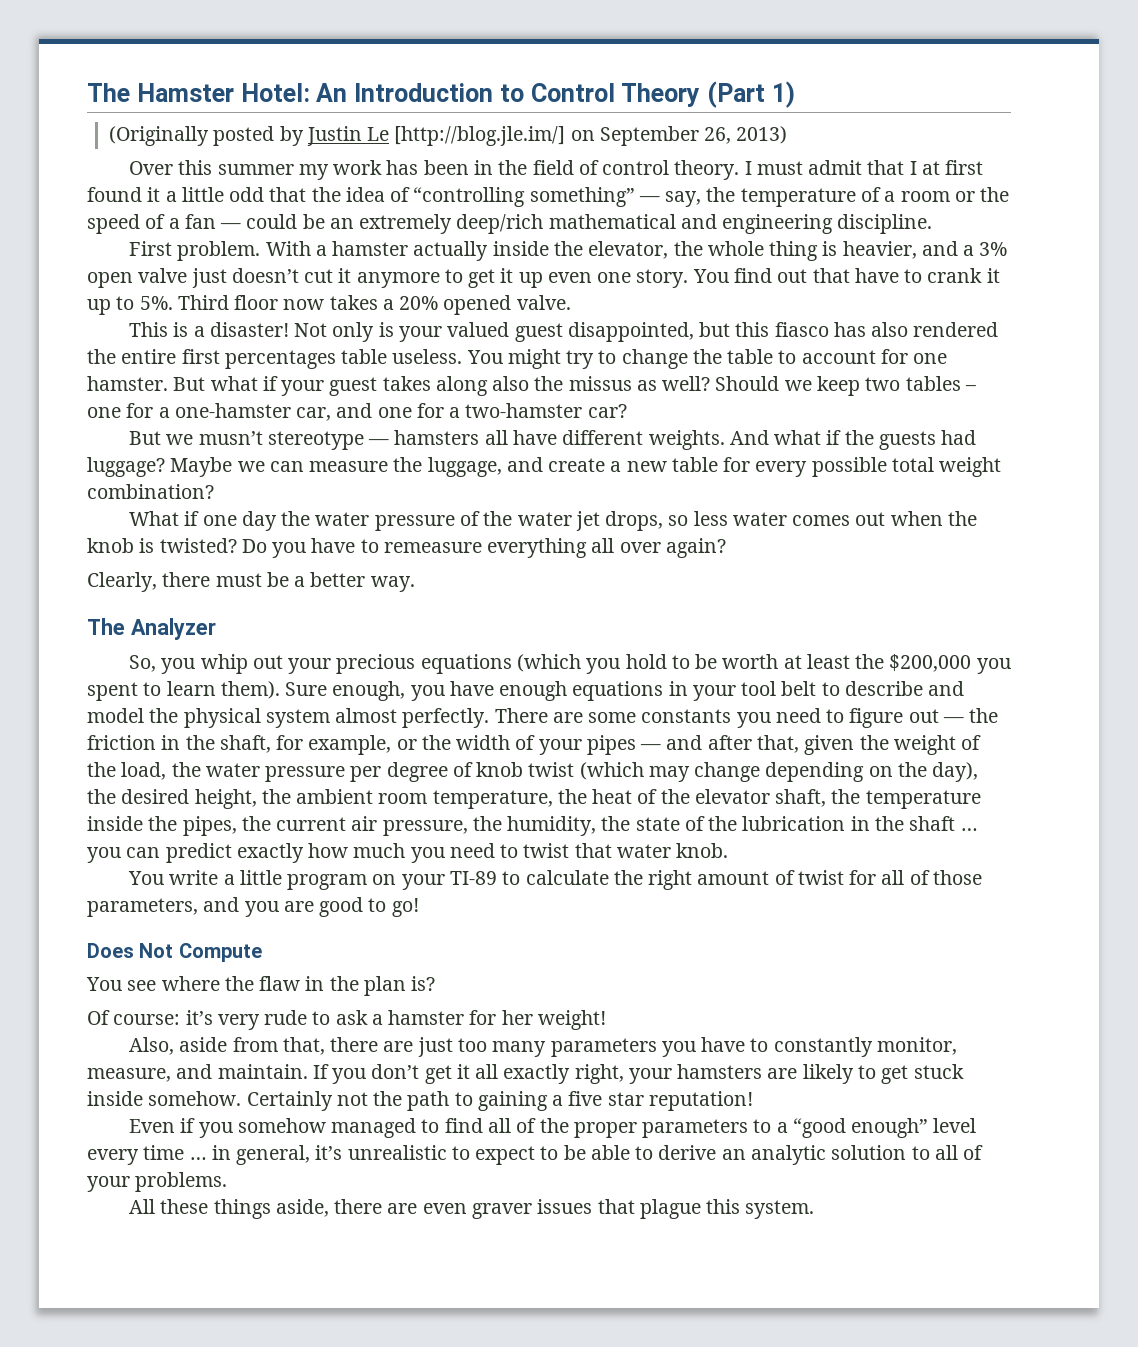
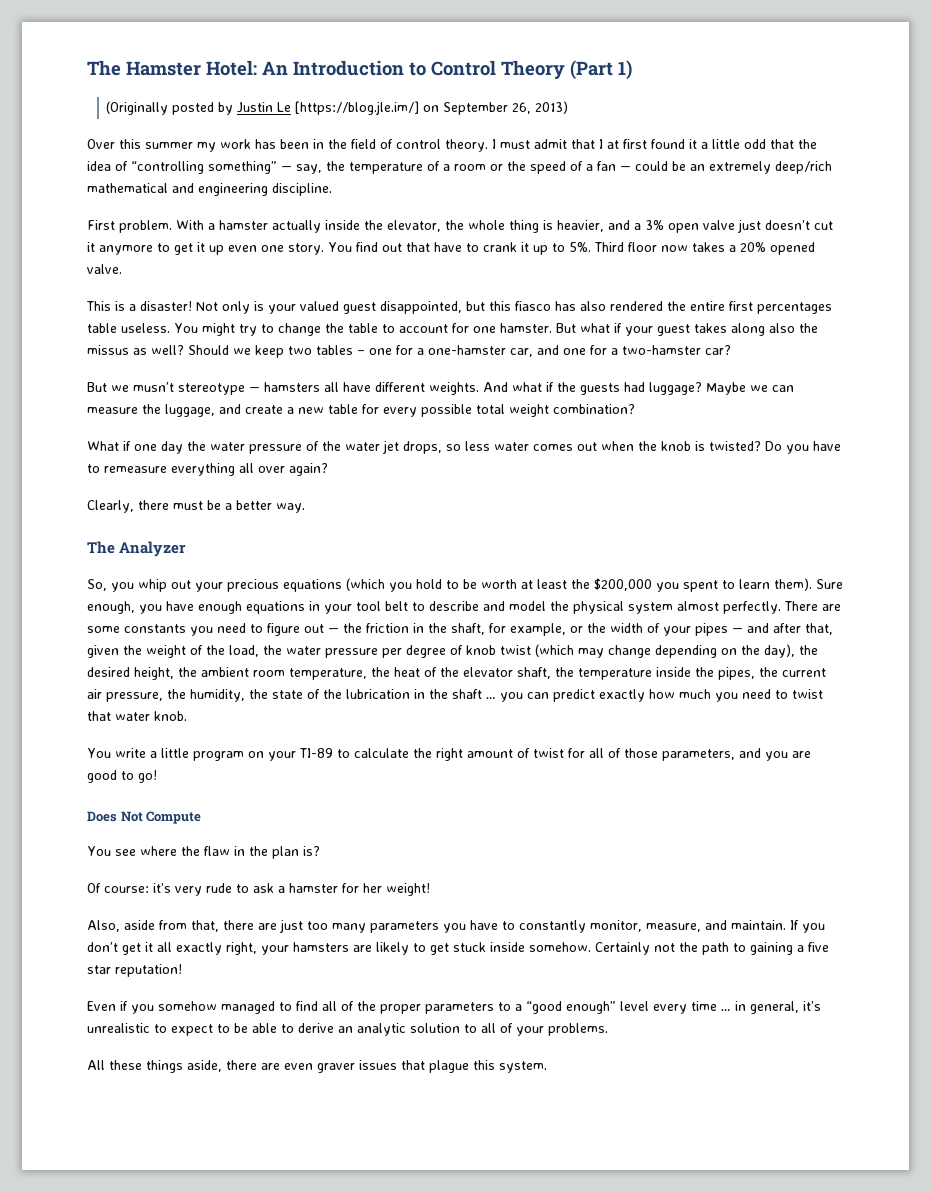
- (Originally posted by Justin Le [http://blog.jle.im/] on September 26, 2013)
+ (Originally posted by Justin Le [https://blog.jle.im/] on September 26, 2013)

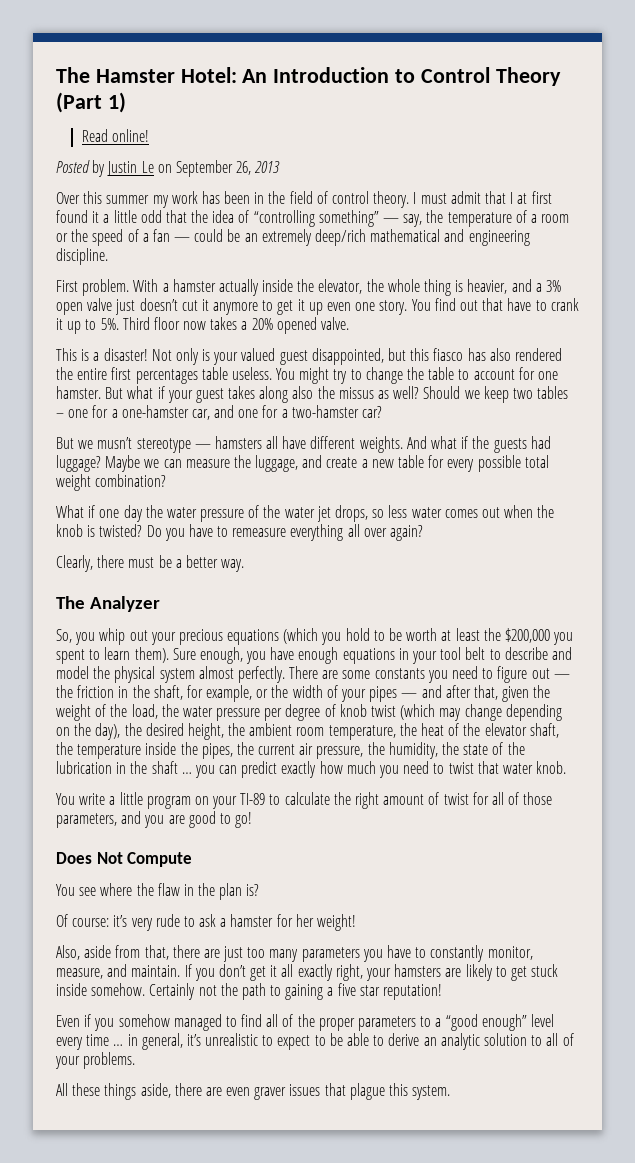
- (Originally posted by Justin Le [https://blog.jle.im/] on September 26, 2013)
+ Read online!
+ Posted by Justin Le on September 26, 2013

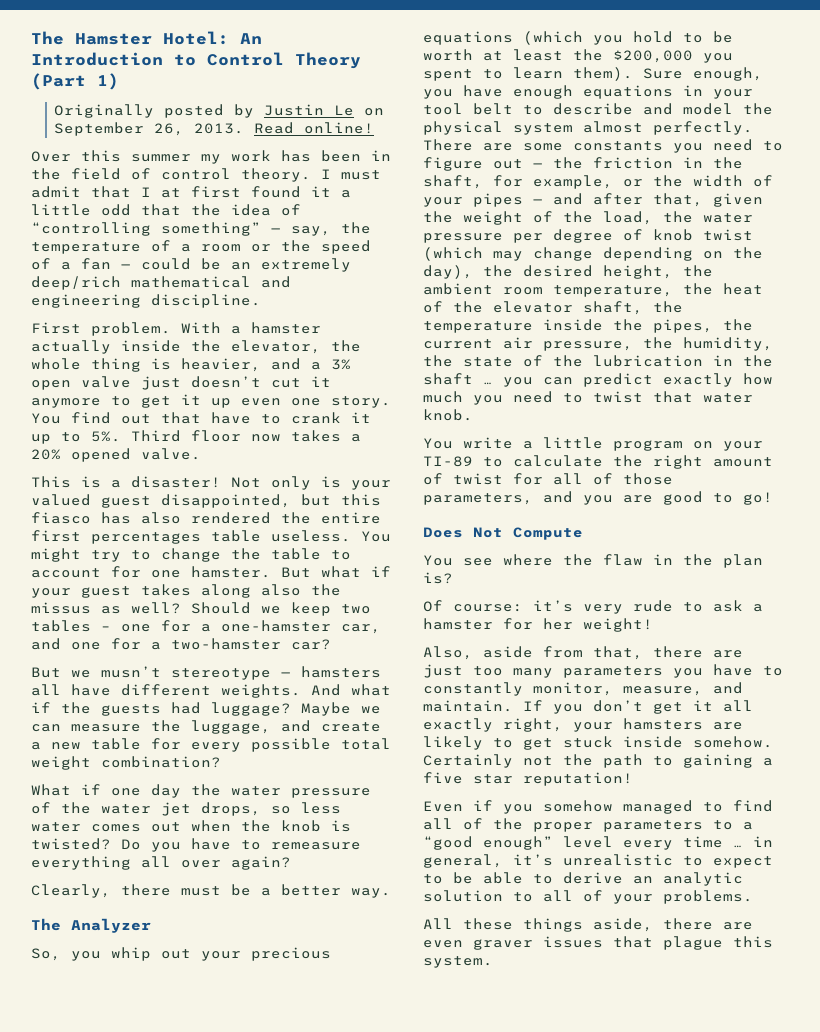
- Read online!
- Posted by Justin Le on September 26, 2013
+ Originally posted by Justin Le on September 26, 2013. Read online!

